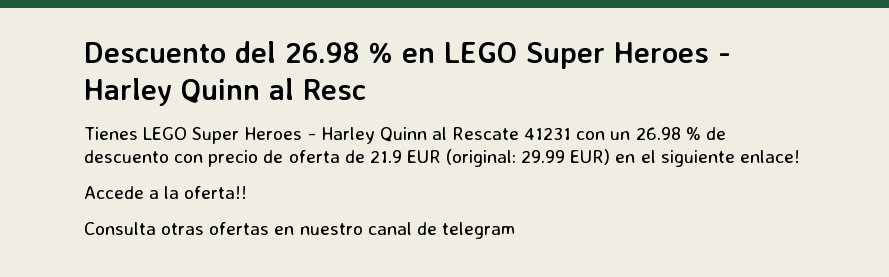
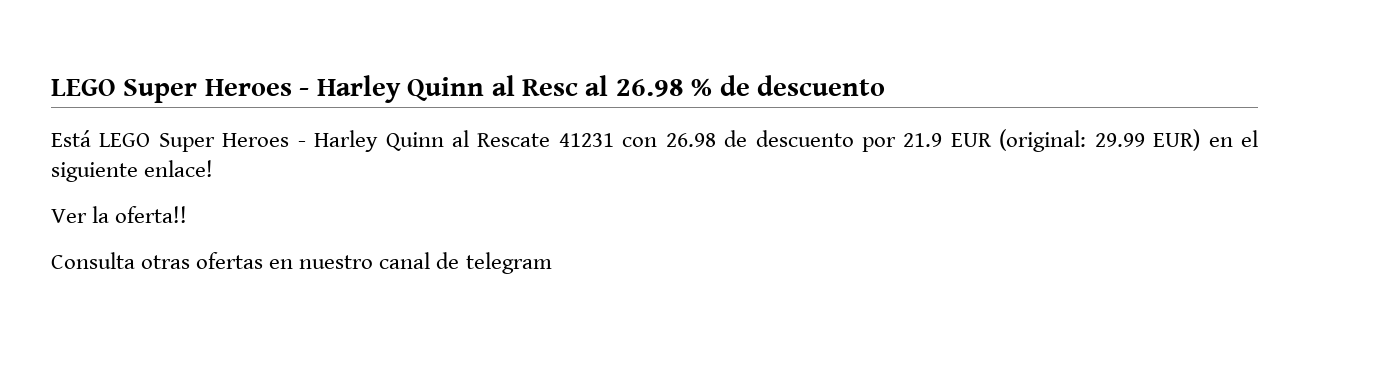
- Descuento del 26.98 % en LEGO Super Heroes - Harley Quinn al Resc
- Tienes LEGO Super Heroes - Harley Quinn al Rescate 41231 con un 26.98 % de descuento con precio de oferta de 21.9 EUR (original: 29.99 EUR) en el siguiente enlace!
+ LEGO Super Heroes - Harley Quinn al Resc al 26.98 % de descuento
+ Está LEGO Super Heroes - Harley Quinn al Rescate 41231 con 26.98 de descuento por 21.9 EUR (original: 29.99 EUR) en el siguiente enlace!
- Accede a la oferta!!
+ Ver la oferta!!

